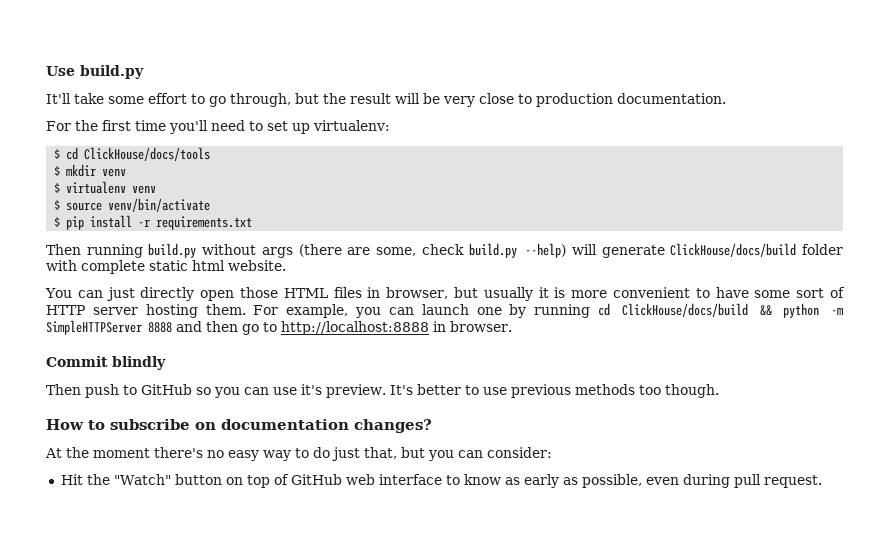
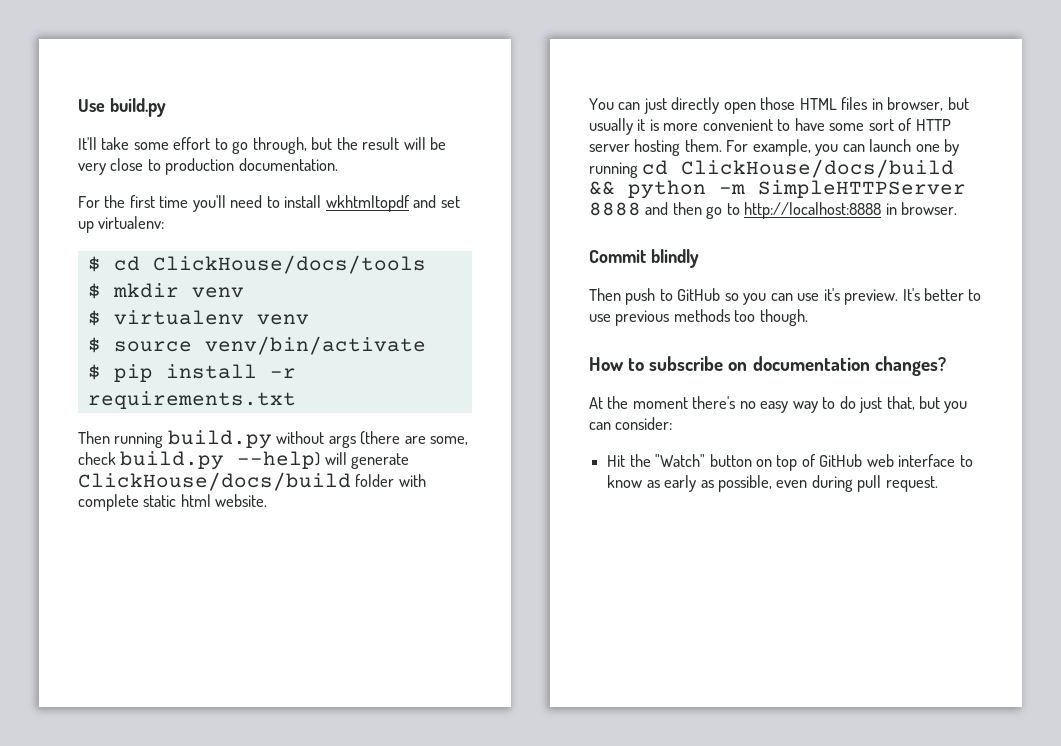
- For the first time you'll need to set up virtualenv:
+ For the first time you'll need to install wkhtmltopdf and set up virtualenv:

